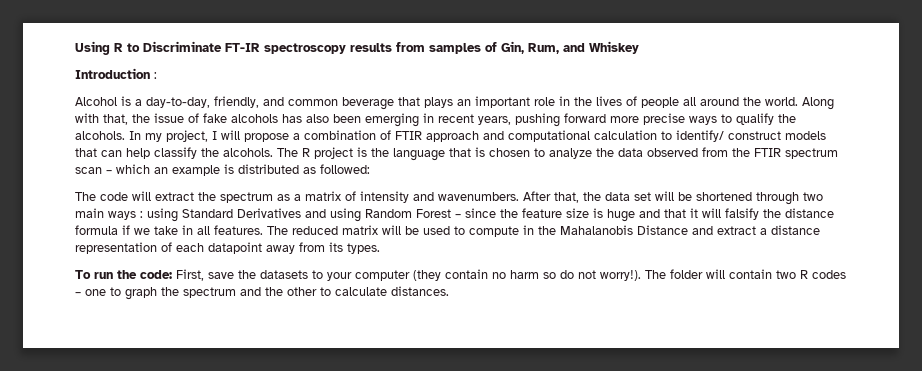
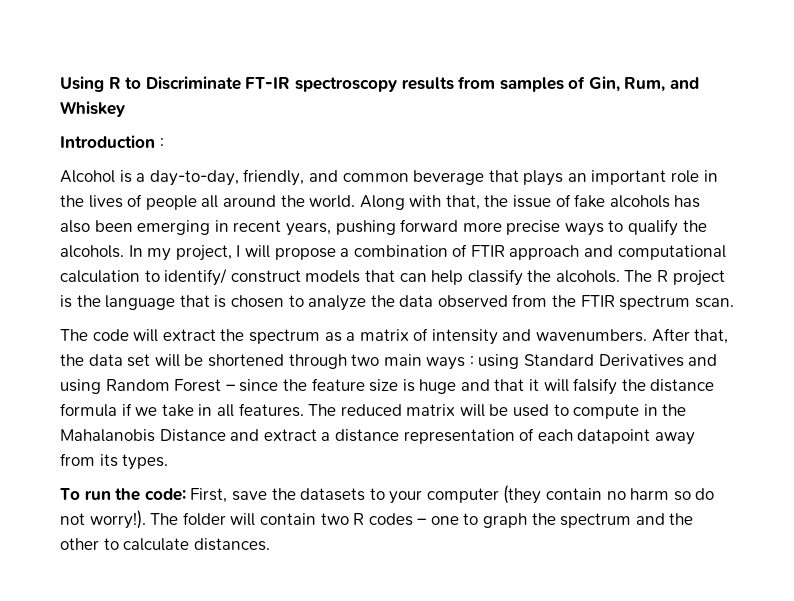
- The R project is the language that is chosen to analyze the data observed from the FTIR spectrum scan – which an example is distributed as followed:
+ The R project is the language that is chosen to analyze the data observed from the FTIR spectrum scan.

